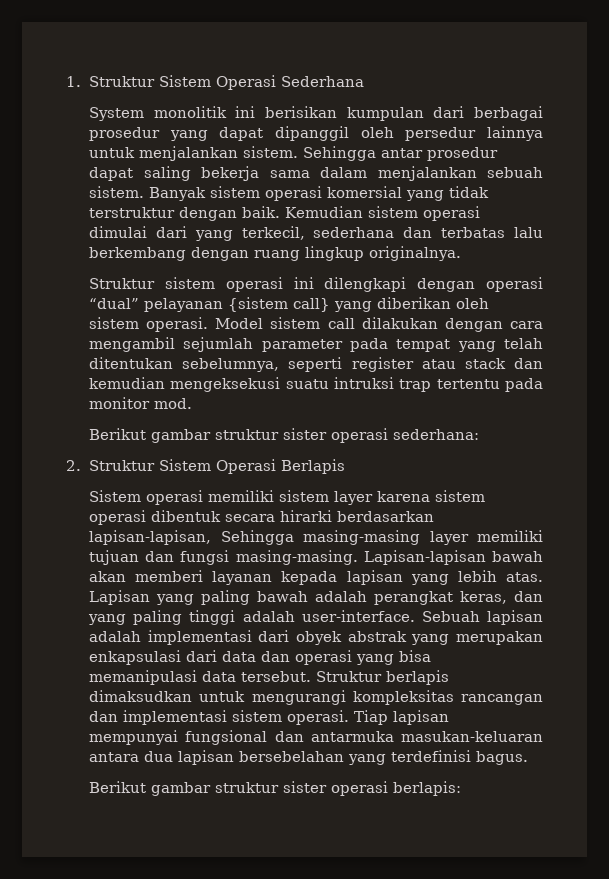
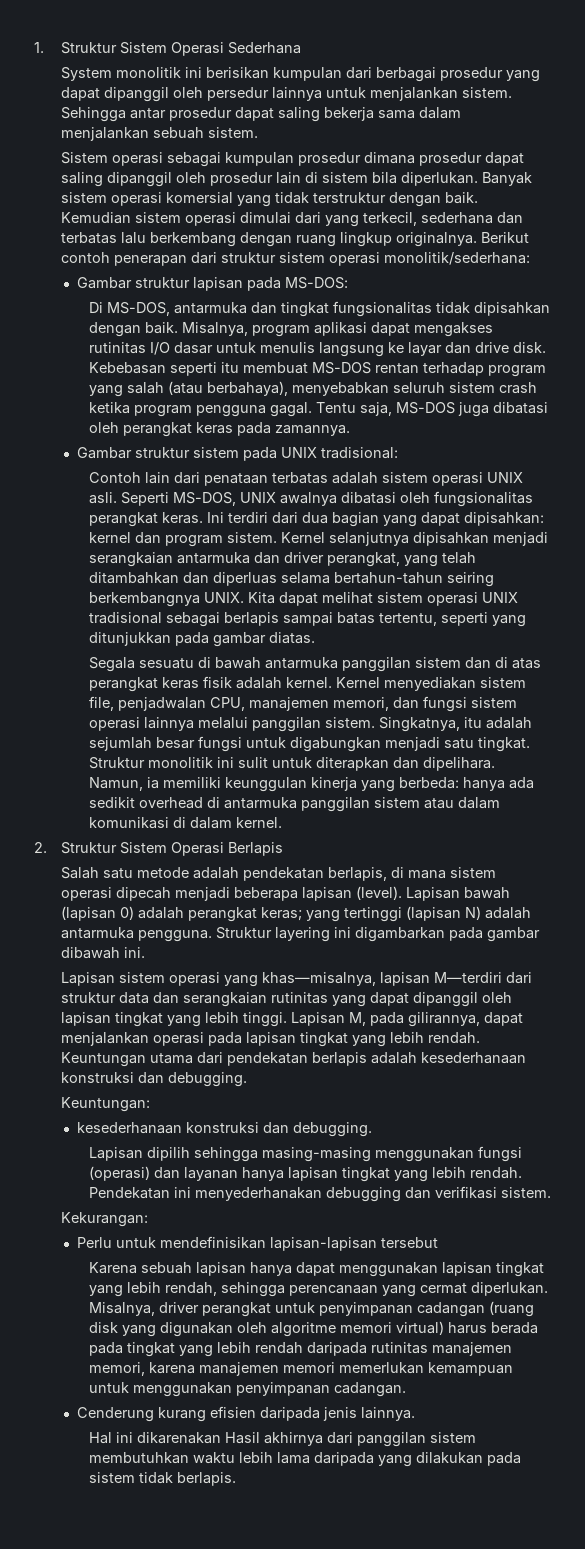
- Sehingga antar prosedur dapat saling bekerja sama dalam menjalankan sebuah sistem. Banyak sistem operasi komersial yang tidak terstruktur dengan baik.
+ Sehingga antar prosedur dapat saling bekerja sama dalam menjalankan sebuah sistem.
+ Sistem operasi sebagai kumpulan prosedur dimana prosedur dapat saling dipanggil oleh prosedur lain di sistem bila diperlukan. Banyak sistem operasi komersial yang tidak terstruktur dengan baik.
- Kemudian sistem operasi dimulai dari yang terkecil, sederhana dan terbatas lalu berkembang dengan ruang lingkup originalnya.
- Struktur sistem operasi ini dilengkapi dengan operasi “dual” pelayanan {sistem call} yang diberikan oleh sistem operasi. Model sistem call dilakukan dengan cara mengambil sejumlah parameter pada tempat yang telah ditentukan sebelumnya, seperti register atau stack dan kemudian mengeksekusi suatu intruksi trap tertentu pada monitor mod.
- Berikut gambar struktur sister operasi sederhana:
+ Kemudian sistem operasi dimulai dari yang terkecil, sederhana dan terbatas lalu berkembang dengan ruang lingkup originalnya. Berikut contoh penerapan dari struktur sistem operasi monolitik/sederhana:
+ Gambar struktur lapisan pada MS-DOS:
+ Di MS-DOS, antarmuka dan tingkat fungsionalitas tidak dipisahkan dengan baik. Misalnya, program aplikasi dapat mengakses rutinitas I/O dasar untuk menulis langsung ke layar dan drive disk. Kebebasan seperti itu membuat MS-DOS rentan terhadap program yang salah (atau berbahaya), menyebabkan seluruh sistem crash ketika program pengguna gagal. Tentu saja, MS-DOS juga dibatasi oleh perangkat keras pada zamannya.
+ Gambar struktur sistem pada UNIX tradisional:
+ Contoh lain dari penataan terbatas adalah sistem operasi UNIX asli. Seperti MS-DOS, UNIX awalnya dibatasi oleh fungsionalitas perangkat keras. Ini terdiri dari dua bagian yang dapat dipisahkan: kernel dan program sistem. Kernel selanjutnya dipisahkan menjadi serangkaian antarmuka dan driver perangkat, yang telah ditambahkan dan diperluas selama bertahun-tahun seiring berkembangnya UNIX. Kita dapat melihat sistem operasi UNIX tradisional sebagai berlapis sampai batas tertentu, seperti yang ditunjukkan pada gambar diatas.
+ Segala sesuatu di bawah antarmuka panggilan sistem dan di atas perangkat keras fisik adalah kernel. Kernel menyediakan sistem file, penjadwalan CPU, manajemen memori, dan fungsi sistem operasi lainnya melalui panggilan sistem. Singkatnya, itu adalah sejumlah besar fungsi untuk digabungkan menjadi satu tingkat. Struktur monolitik ini sulit untuk diterapkan dan dipelihara. Namun, ia memiliki keunggulan kinerja yang berbeda: hanya ada sedikit overhead di antarmuka panggilan sistem atau dalam komunikasi di dalam kernel.
- Sistem operasi memiliki sistem layer karena sistem operasi dibentuk secara hirarki berdasarkan lapisan-lapisan, Sehingga masing-masing layer memiliki tujuan dan fungsi masing-masing. Lapisan-lapisan bawah akan memberi layanan kepada lapisan yang lebih atas. Lapisan yang paling bawah adalah perangkat keras, dan yang paling tinggi adalah user-interface. Sebuah lapisan adalah implementasi dari obyek abstrak yang merupakan enkapsulasi dari data dan operasi yang bisa memanipulasi data tersebut. Struktur berlapis dimaksudkan untuk mengurangi kompleksitas rancangan dan implementasi sistem operasi. Tiap lapisan mempunyai fungsional dan antarmuka masukan-keluaran antara dua lapisan bersebelahan yang terdefinisi bagus.
- Berikut gambar struktur sister operasi berlapis:
+ Salah satu metode adalah pendekatan berlapis, di mana sistem operasi dipecah menjadi beberapa lapisan (level). Lapisan bawah (lapisan 0) adalah perangkat keras; yang tertinggi (lapisan N) adalah antarmuka pengguna. Struktur layering ini digambarkan pada gambar dibawah ini.
+ Lapisan sistem operasi yang khas—misalnya, lapisan M—terdiri dari struktur data dan serangkaian rutinitas yang dapat dipanggil oleh lapisan tingkat yang lebih tinggi. Lapisan M, pada gilirannya, dapat menjalankan operasi pada lapisan tingkat yang lebih rendah. Keuntungan utama dari pendekatan berlapis adalah kesederhanaan konstruksi dan debugging.
+ Keuntungan:
+ kesederhanaan konstruksi dan debugging.
+ Lapisan dipilih sehingga masing-masing menggunakan fungsi (operasi) dan layanan hanya lapisan tingkat yang lebih rendah. Pendekatan ini menyederhanakan debugging dan verifikasi sistem.
+ Kekurangan:
+ Perlu untuk mendefinisikan lapisan-lapisan tersebut
+ Karena sebuah lapisan hanya dapat menggunakan lapisan tingkat yang lebih rendah, sehingga perencanaan yang cermat diperlukan. Misalnya, driver perangkat untuk penyimpanan cadangan (ruang disk yang digunakan oleh algoritme memori virtual) harus berada pada tingkat yang lebih rendah daripada rutinitas manajemen memori, karena manajemen memori memerlukan kemampuan untuk menggunakan penyimpanan cadangan.
+ Cenderung kurang efisien daripada jenis lainnya.
+ Hal ini dikarenakan Hasil akhirnya dari panggilan sistem membutuhkan waktu lebih lama daripada yang dilakukan pada sistem tidak berlapis.

